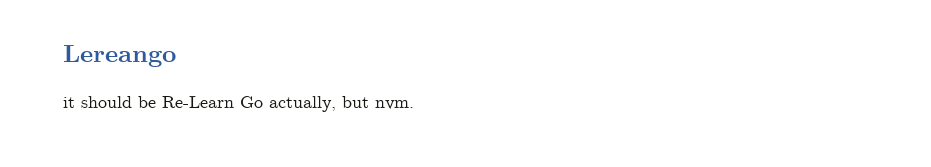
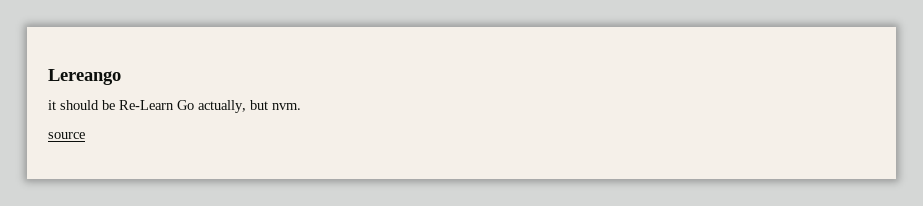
+ source

